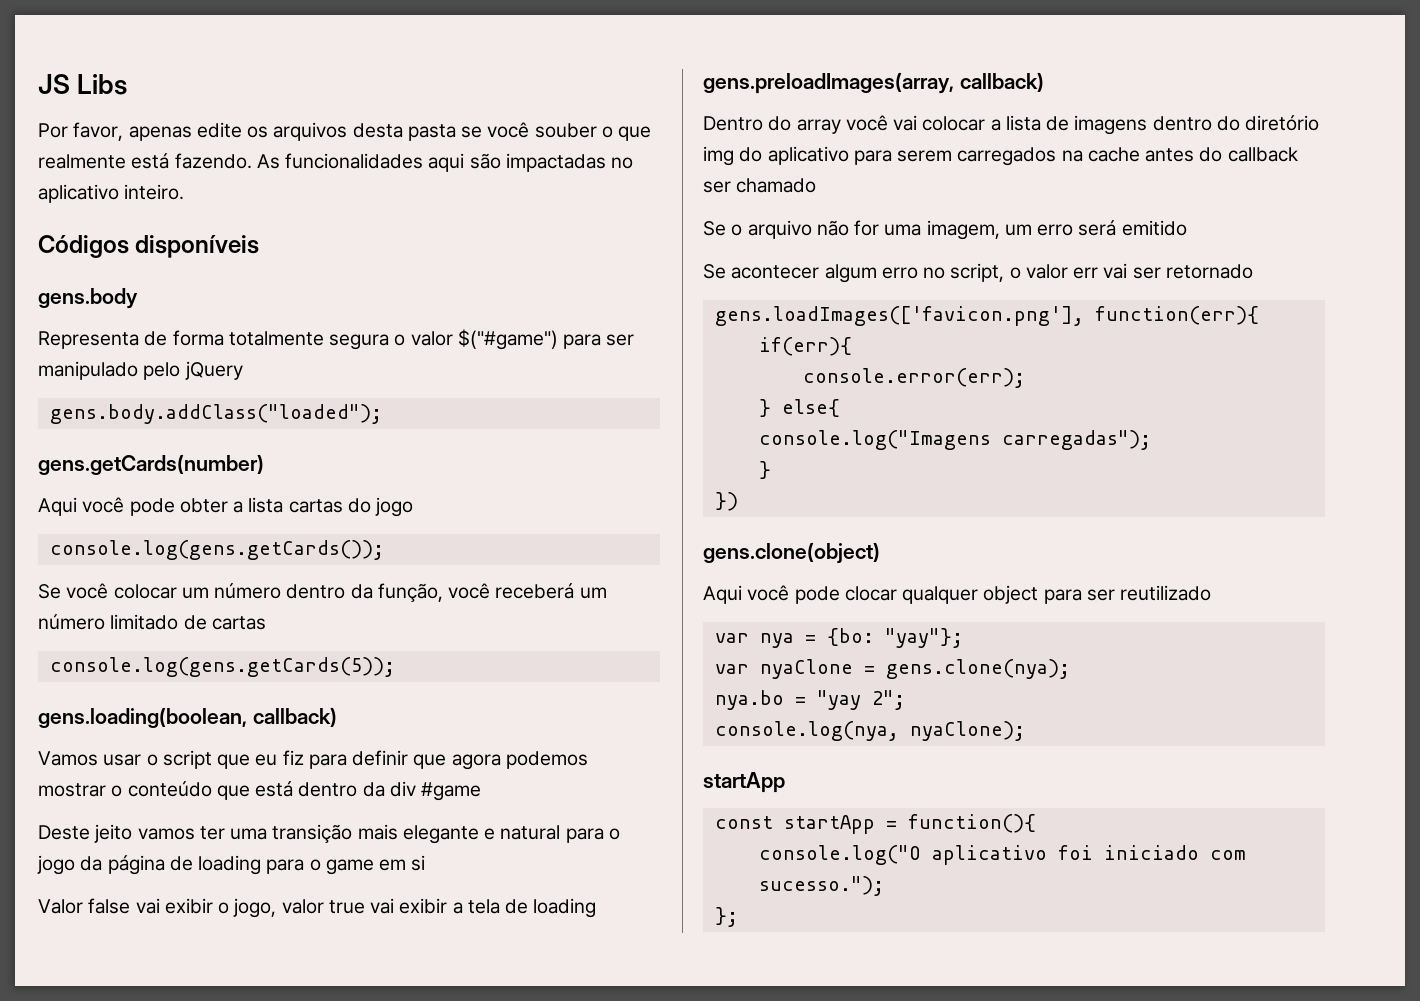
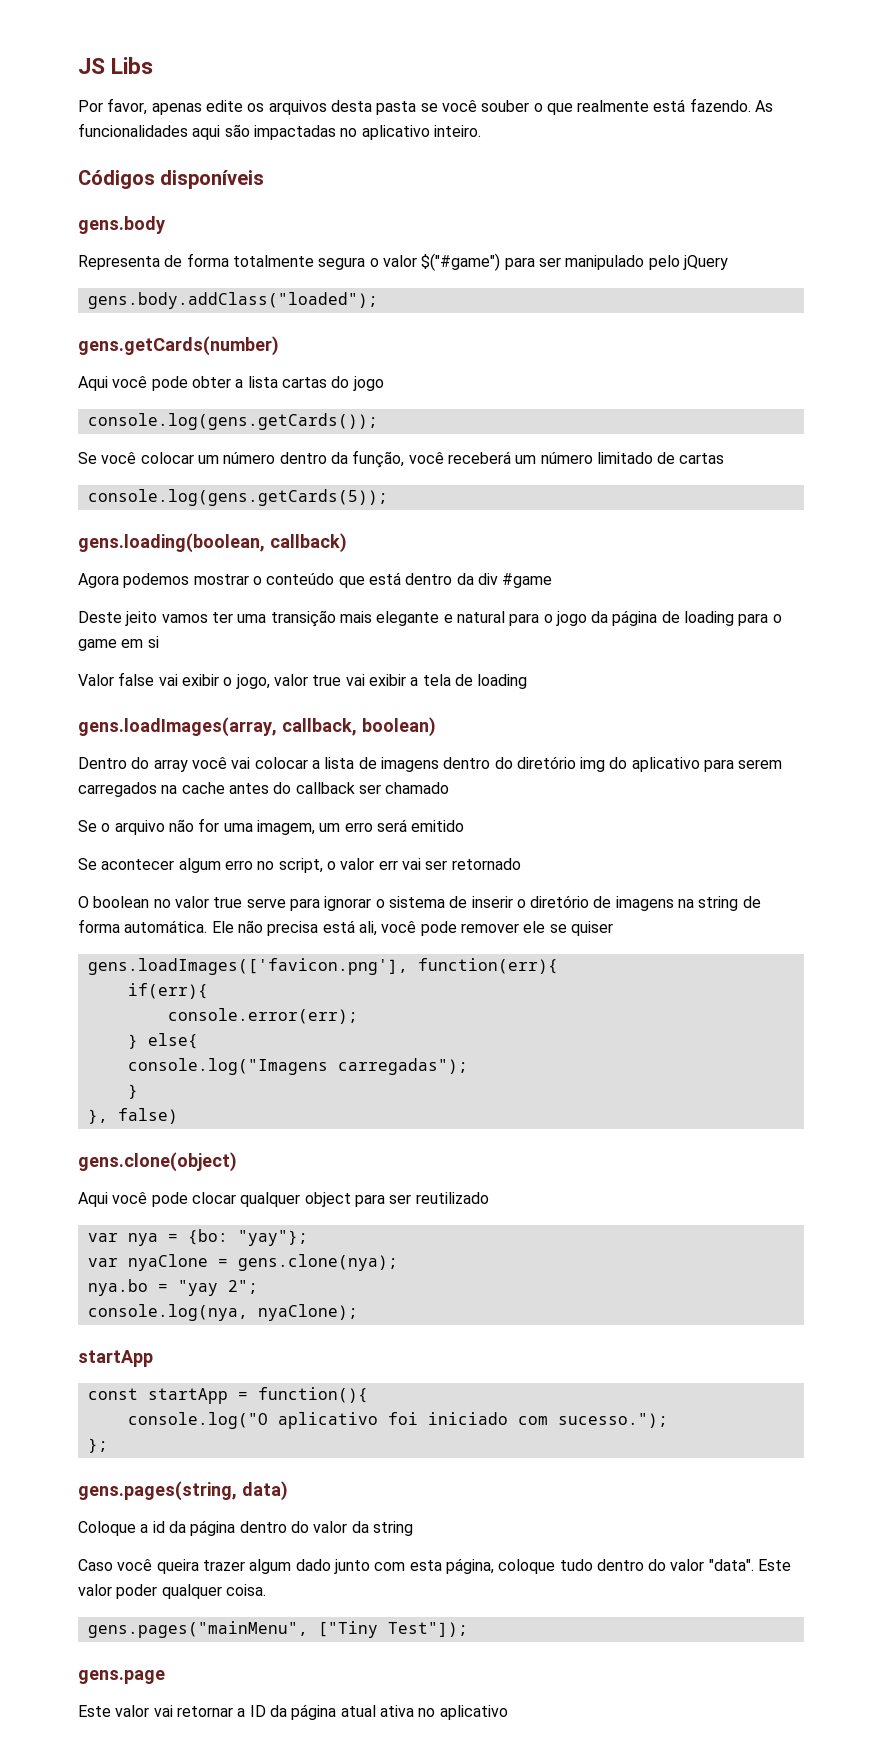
- Vamos usar o script que eu fiz para definir que agora podemos mostrar o conteúdo que está dentro da div #game
+ Agora podemos mostrar o conteúdo que está dentro da div #game
- gens.preloadImages(array, callback)
+ gens.loadImages(array, callback, boolean)
+ O boolean no valor true serve para ignorar o sistema de inserir o diretório de imagens na string de forma automática. Ele não precisa está ali, você pode remover ele se quiser
- })
+ }, false)
+ gens.pages(string, data)
+ Coloque a id da página dentro do valor da string
+ Caso você queira trazer algum dado junto com esta página, coloque tudo dentro do valor "data". Este valor poder qualquer coisa.
+ gens.pages("mainMenu", ["Tiny Test"]);
+ gens.page
+ Este valor vai retornar a ID da página atual ativa no aplicativo

